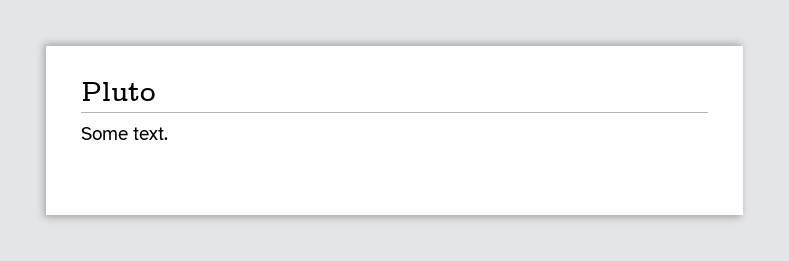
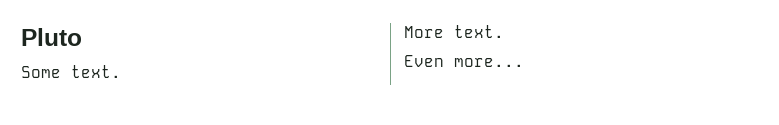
+ More text.
+ Even more...

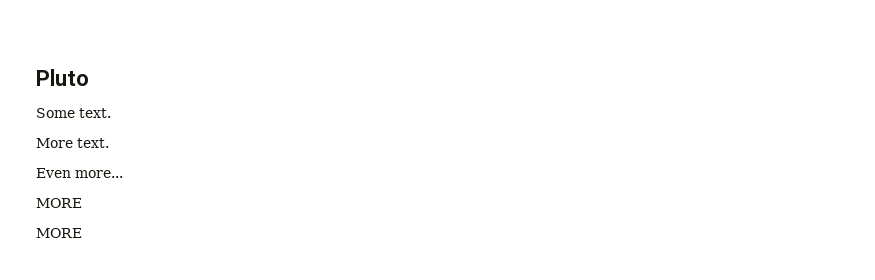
  Even more...
+ MORE
+ MORE

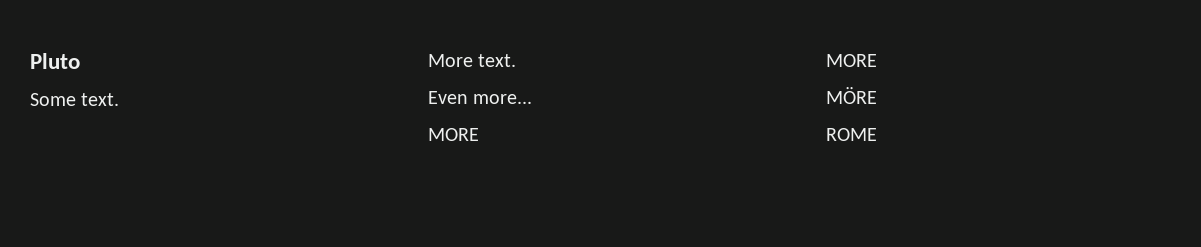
+ MÖRE
+ ROME

